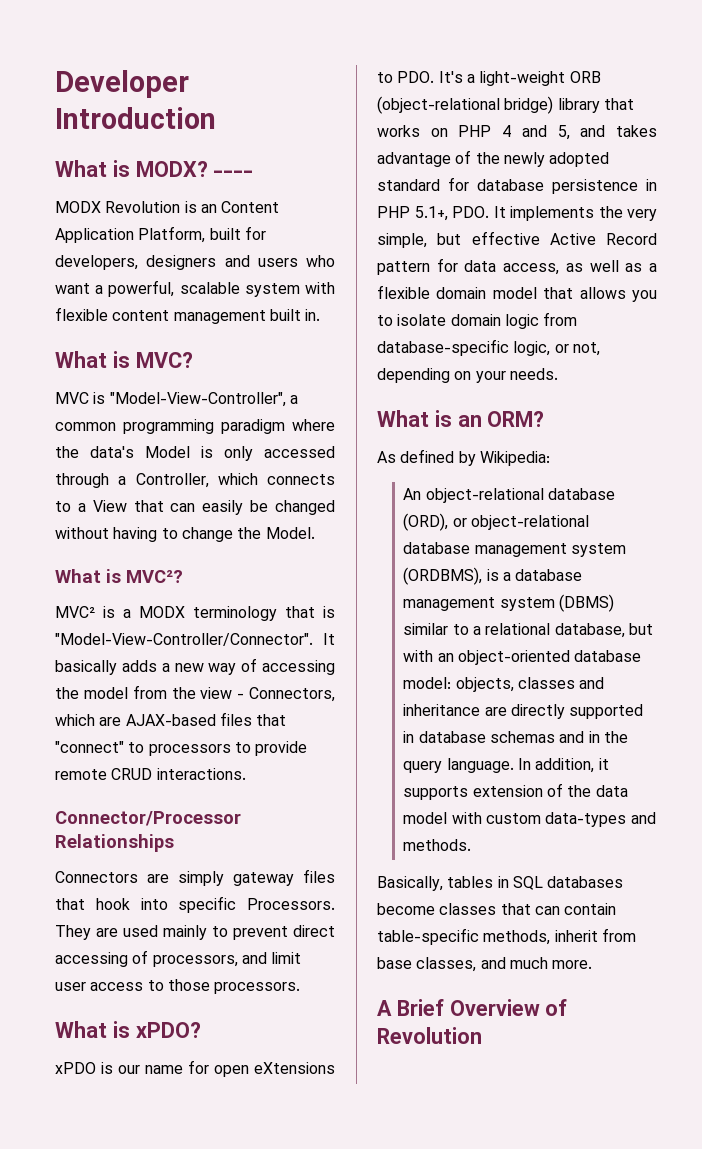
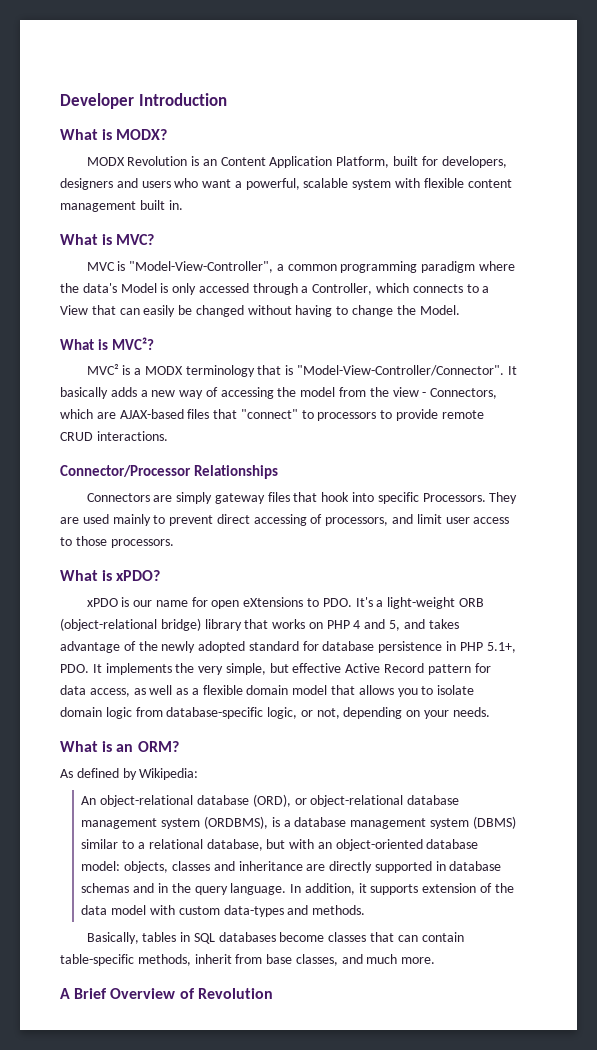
- ----

